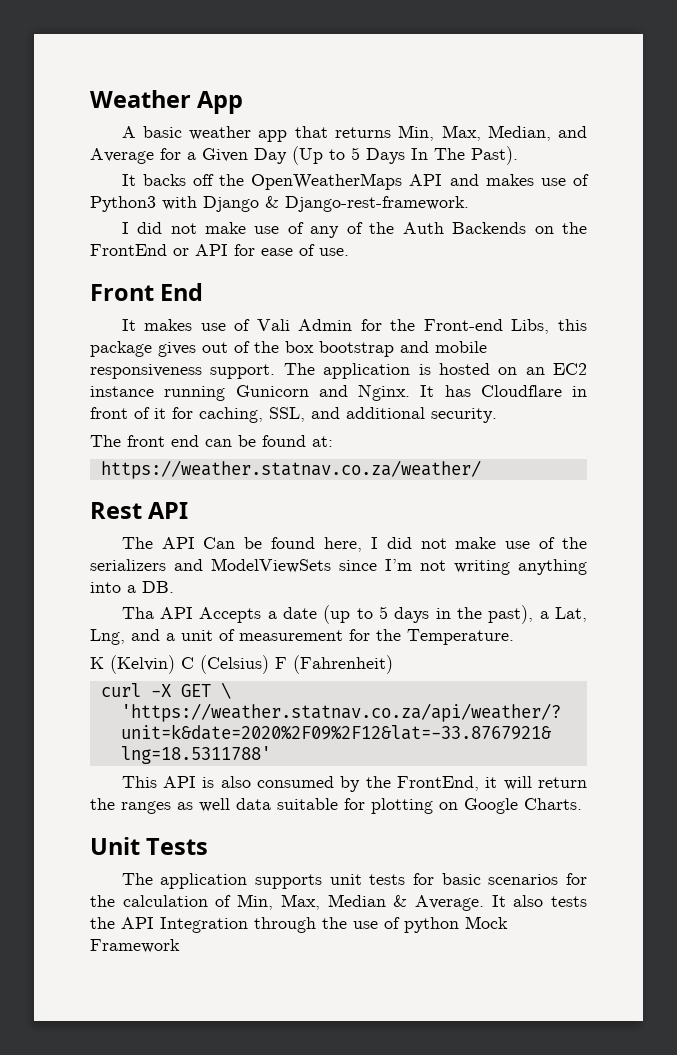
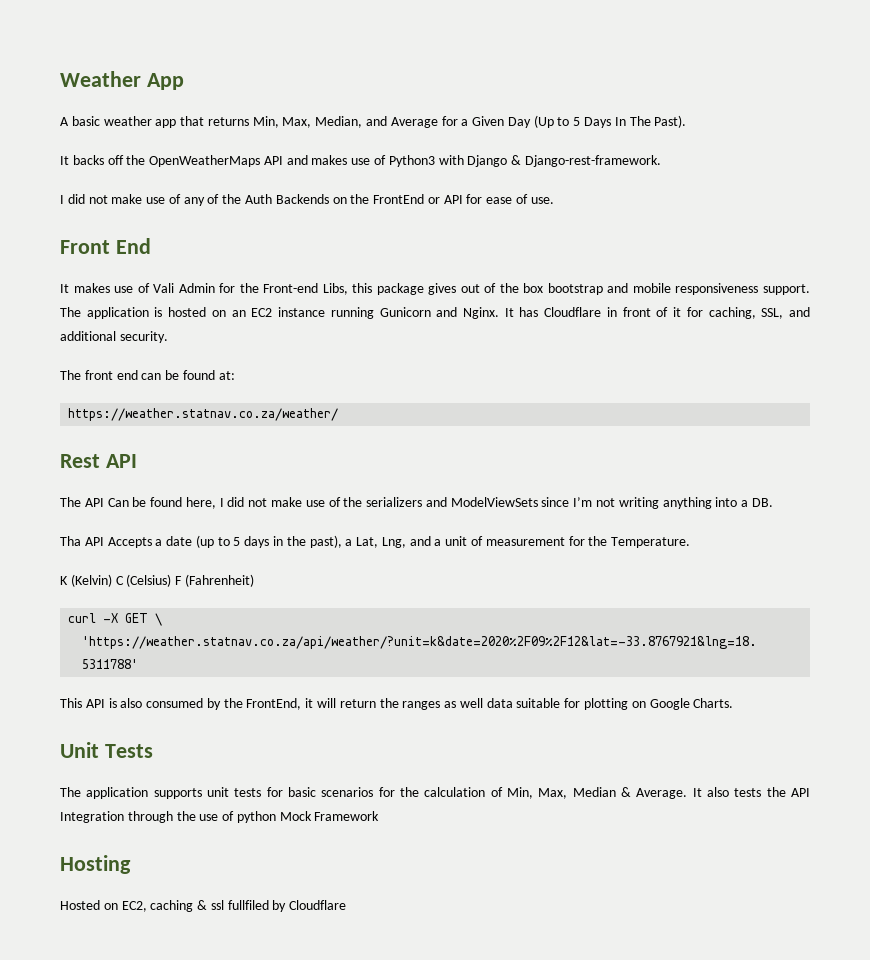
+ Hosting
+ Hosted on EC2, caching & ssl fullfiled by Cloudflare

